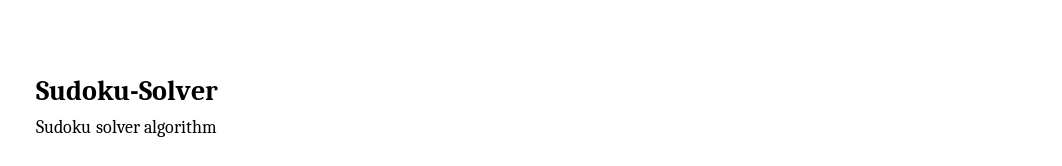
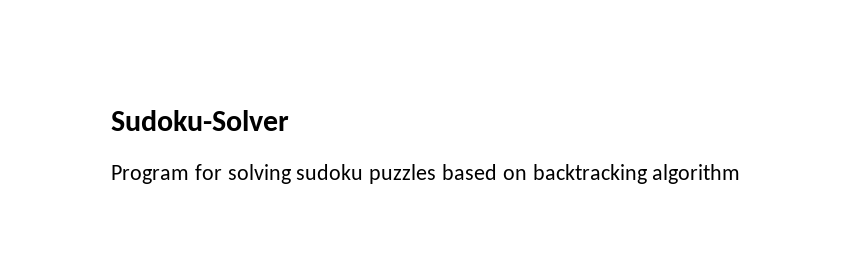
- Sudoku solver algorithm
+ Program for solving sudoku puzzles based on backtracking algorithm

